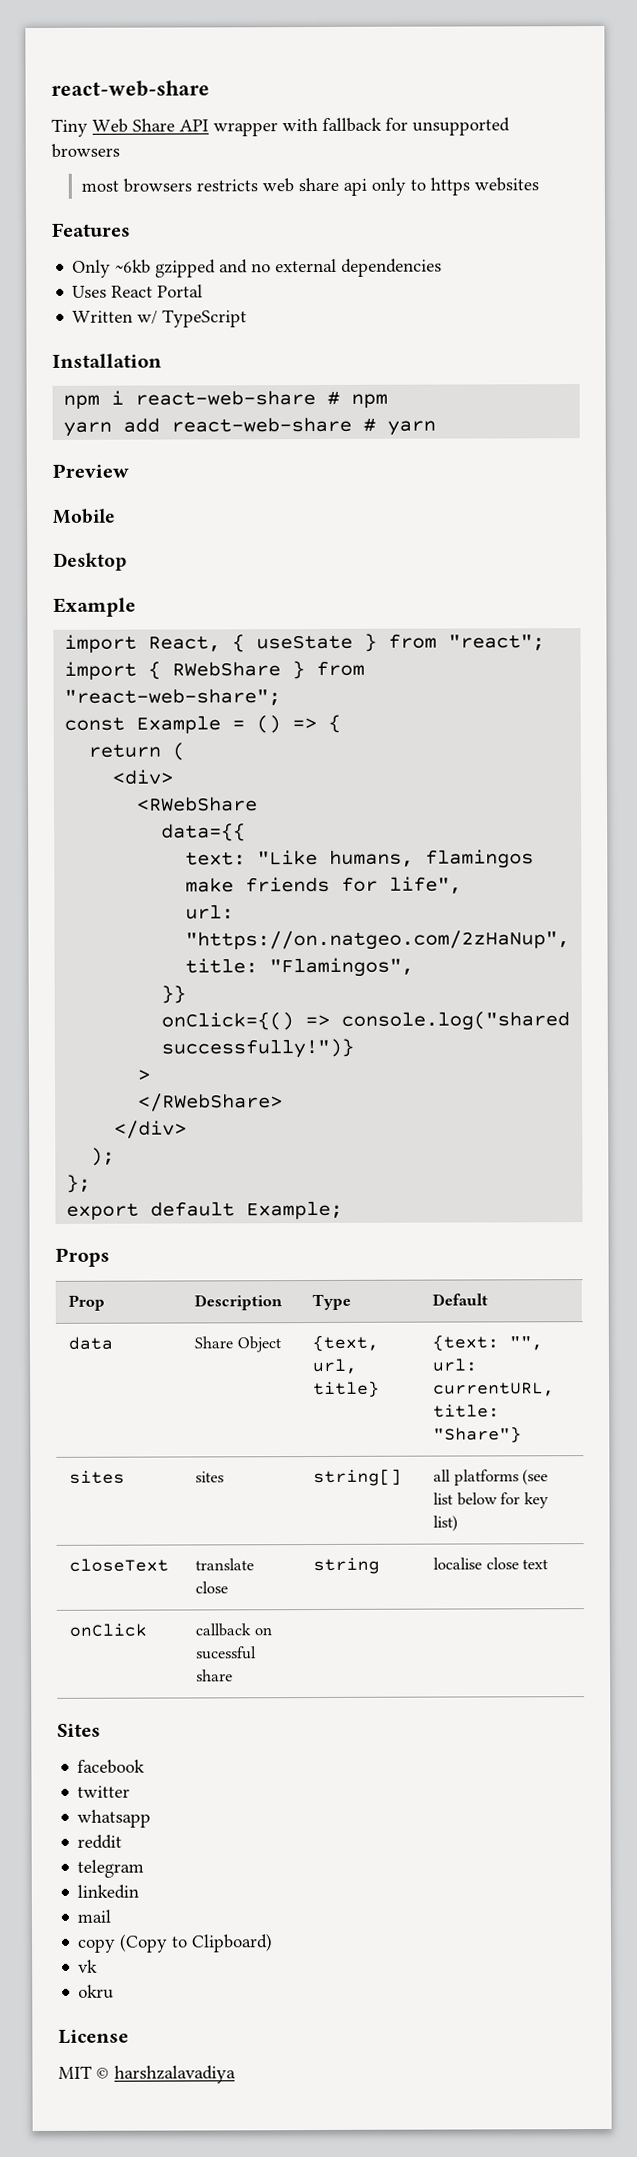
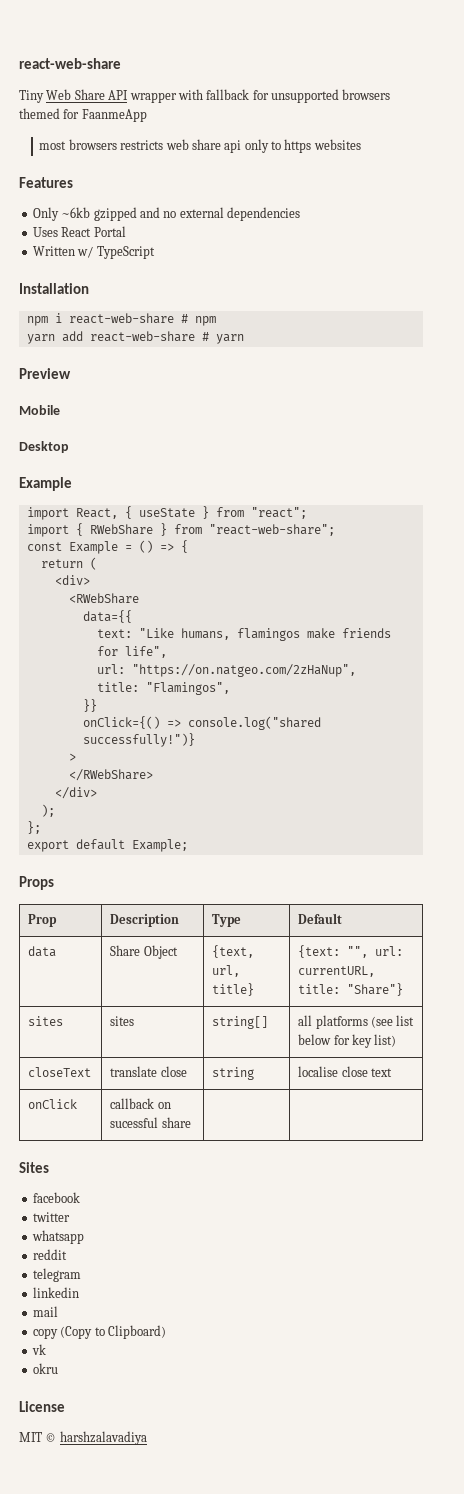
- Tiny Web Share API wrapper with fallback for unsupported browsers
+ Tiny Web Share API wrapper with fallback for unsupported browsers themed for FaanmeApp

